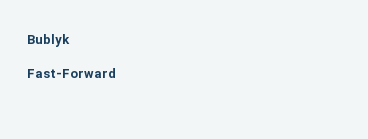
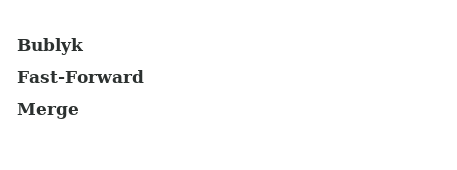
+ Merge

